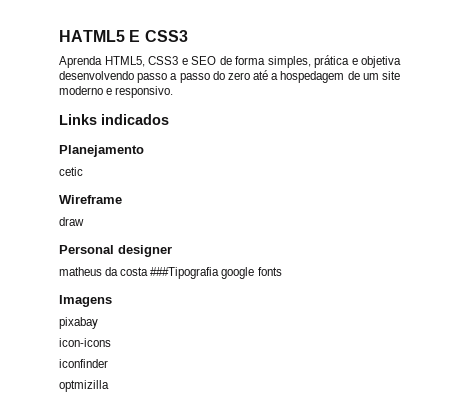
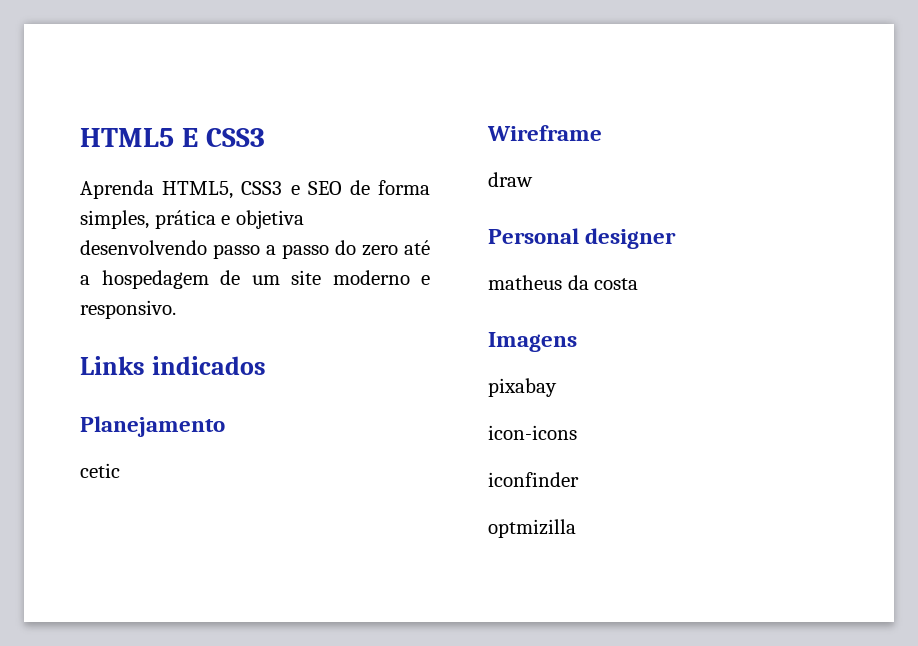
- HATML5 E CSS3
+ HTML5 E CSS3
- matheus da costa ###Tipografia google fonts
+ matheus da costa

